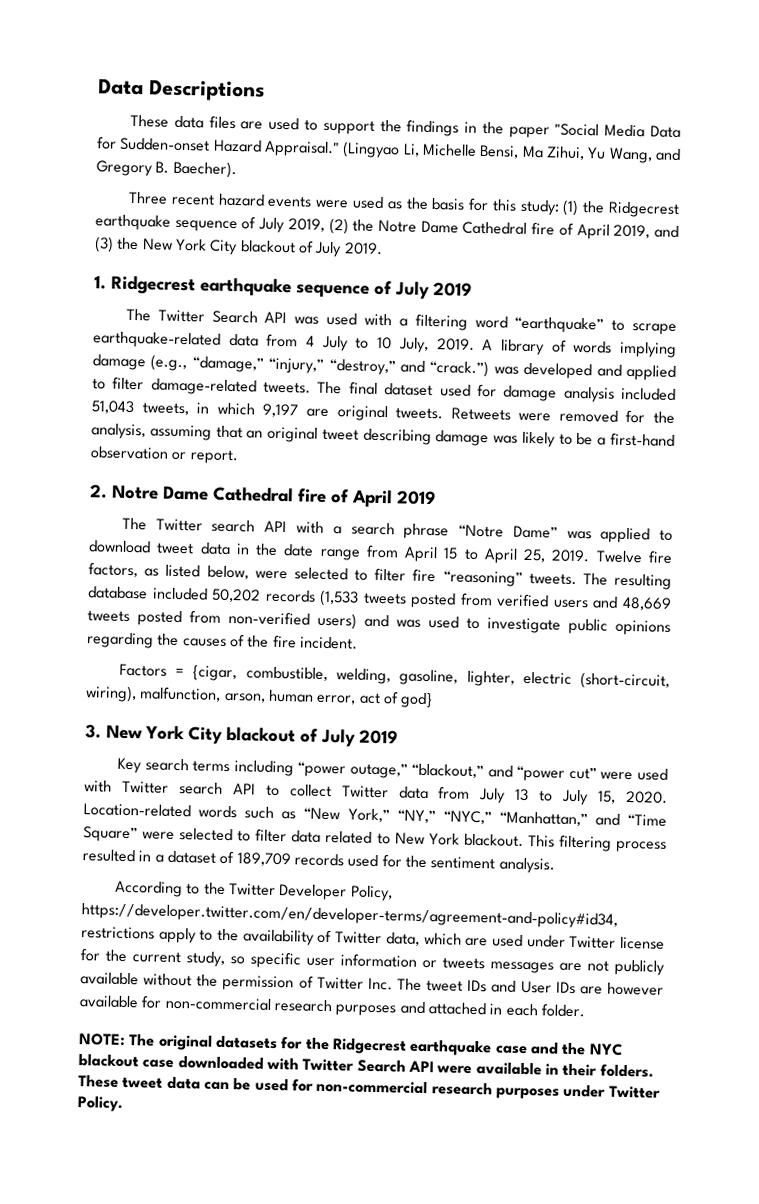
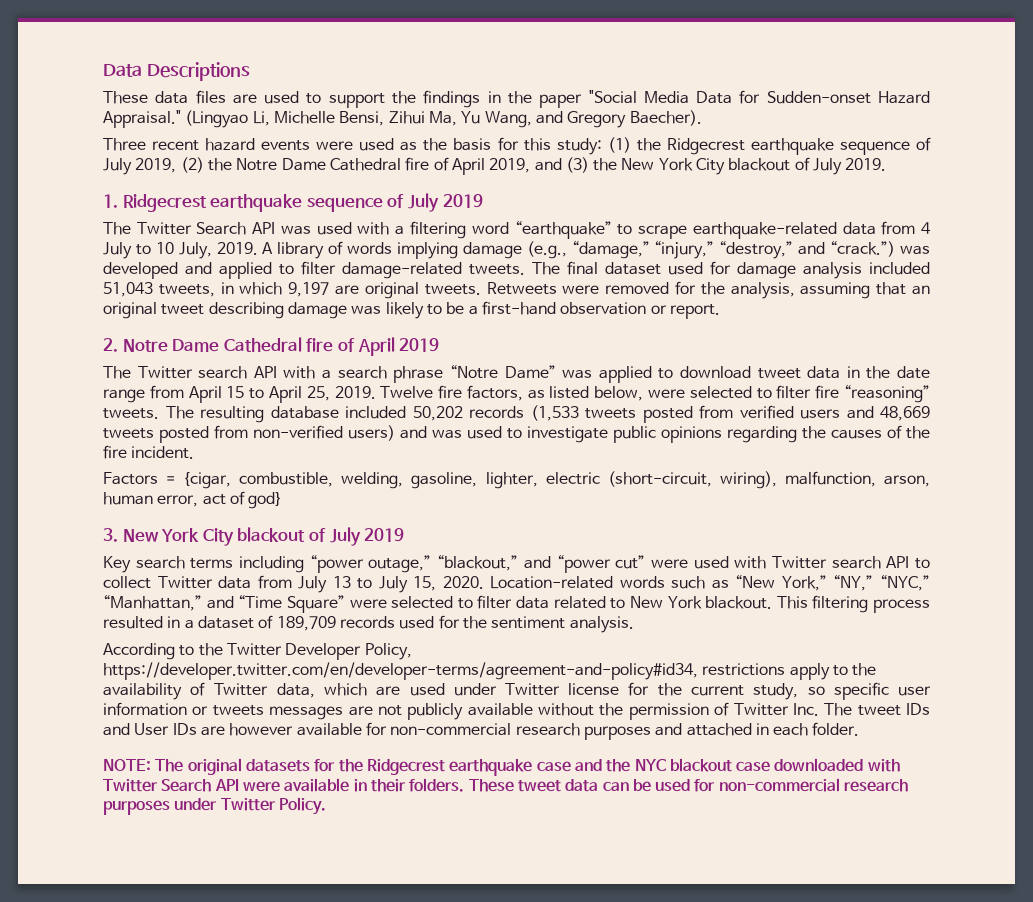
- (Lingyao Li, Michelle Bensi, Ma Zihui, Yu Wang, and Gregory B. Baecher).
+ (Lingyao Li, Michelle Bensi, Zihui Ma, Yu Wang, and Gregory Baecher).

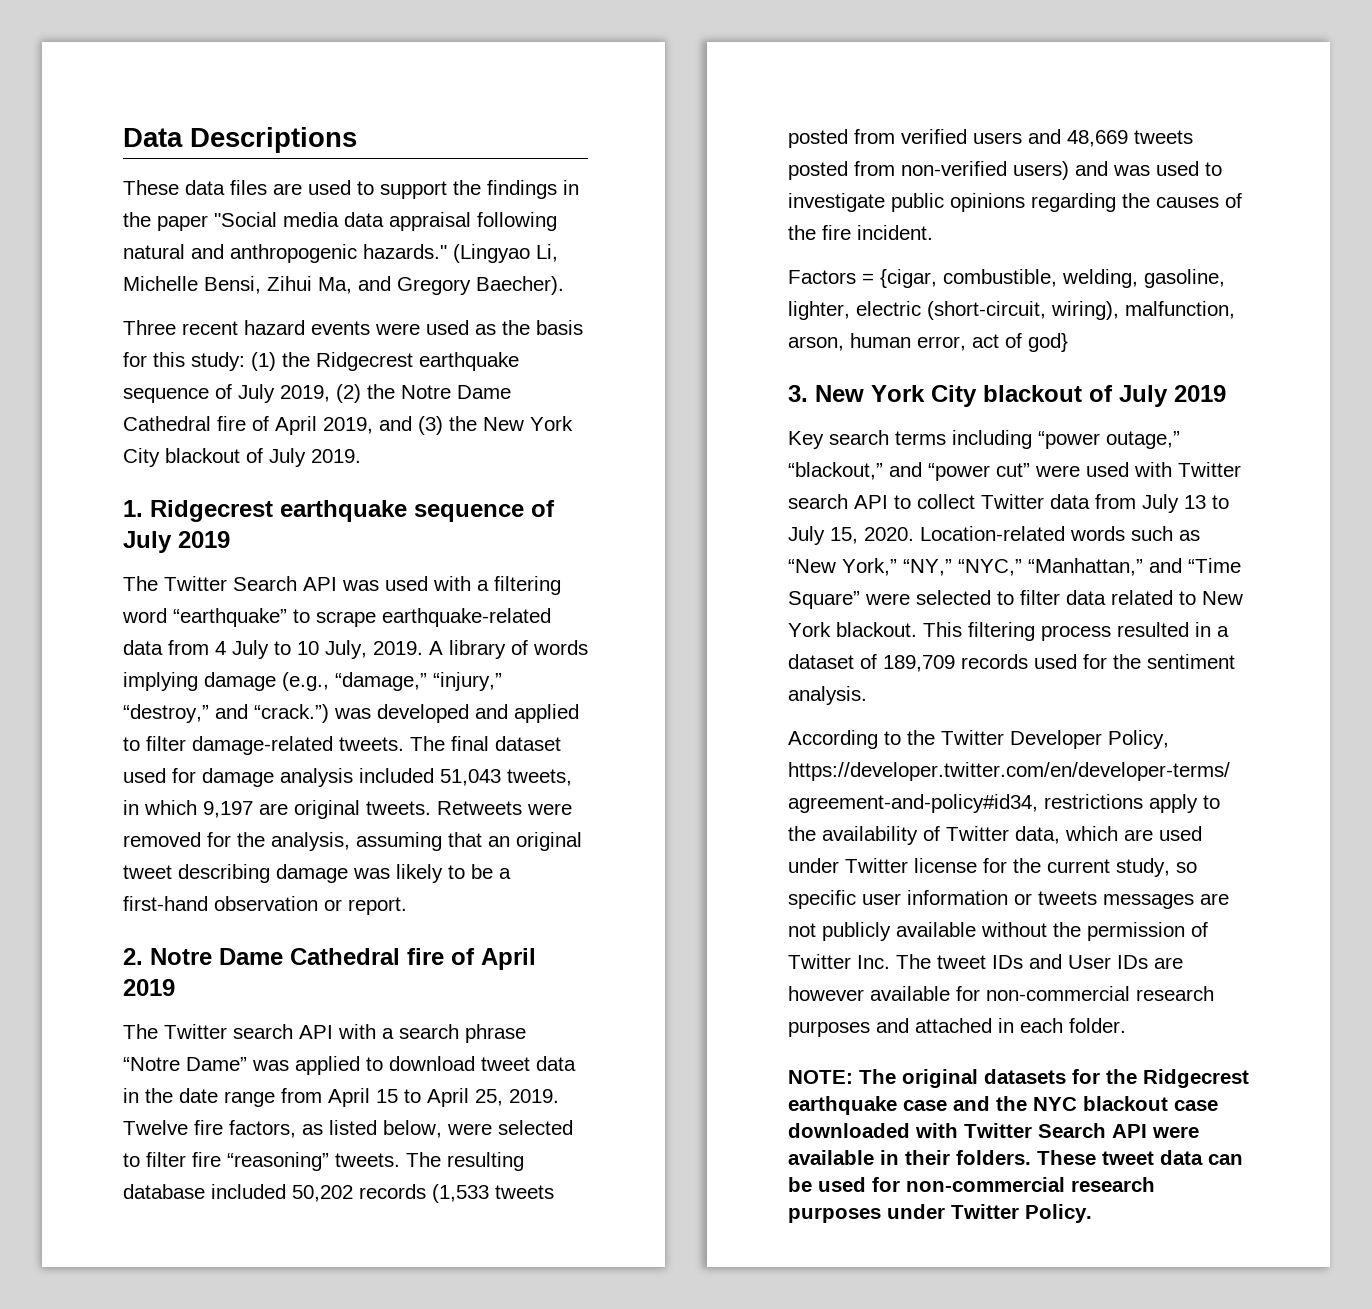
- These data files are used to support the findings in the paper "Social Media Data for Sudden-onset Hazard Appraisal."
+ These data files are used to support the findings in the paper "Social media data appraisal following natural and anthropogenic hazards."
- (Lingyao Li, Michelle Bensi, Zihui Ma, Yu Wang, and Gregory Baecher).
+ (Lingyao Li, Michelle Bensi, Zihui Ma, and Gregory Baecher).

